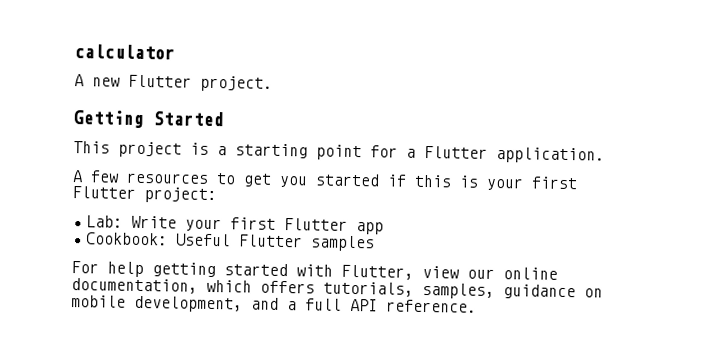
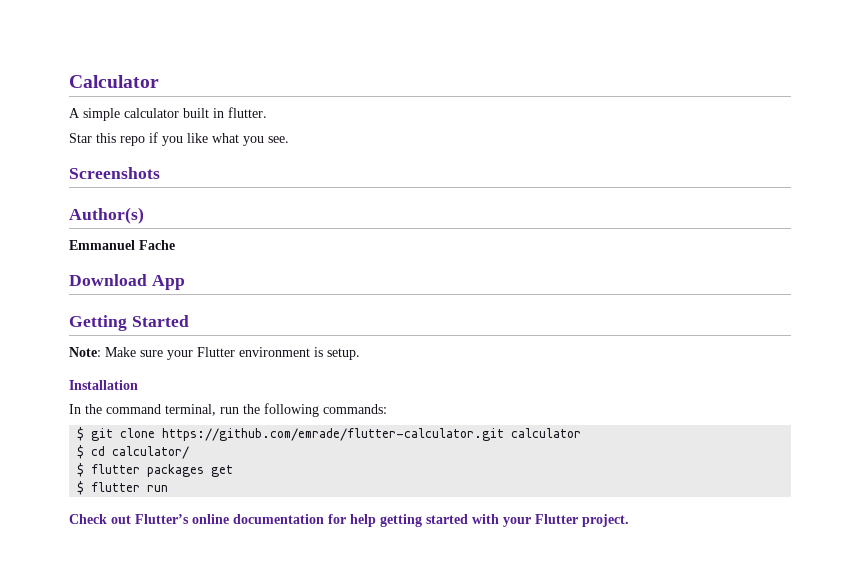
- calculator
- A new Flutter project.
+ Calculator
+ A simple calculator built in flutter.
+ Star this repo if you like what you see.
+ Screenshots
+ Author(s)
+ Emmanuel Fache
+ Download App
  Getting Started
- This project is a starting point for a Flutter application.
- A few resources to get you started if this is your first Flutter project:
- Lab: Write your first Flutter app
- Cookbook: Useful Flutter samples
- For help getting started with Flutter, view our online documentation, which offers tutorials, samples, guidance on mobile development, and a full API reference.
+ Note: Make sure your Flutter environment is setup.
+ Installation
+ In the command terminal, run the following commands:
+ $ git clone https://github.com/emrade/flutter-calculator.git calculator
+ $ cd calculator/
+ $ flutter packages get
+ $ flutter run
+ Check out Flutter’s online documentation for help getting started with your Flutter project.

